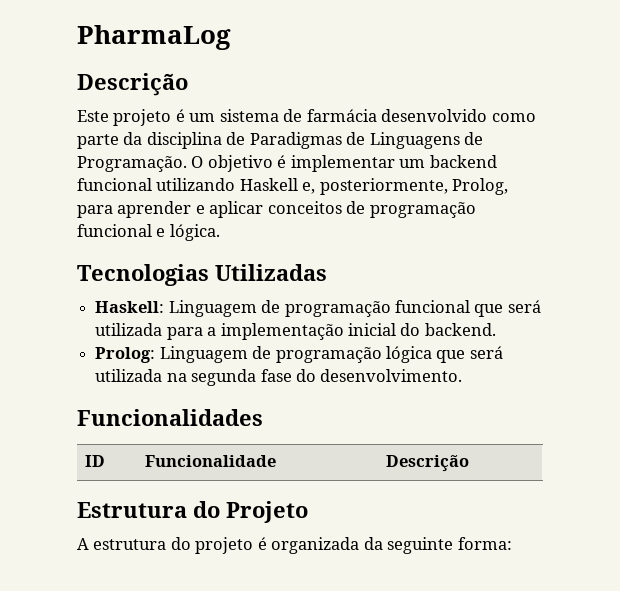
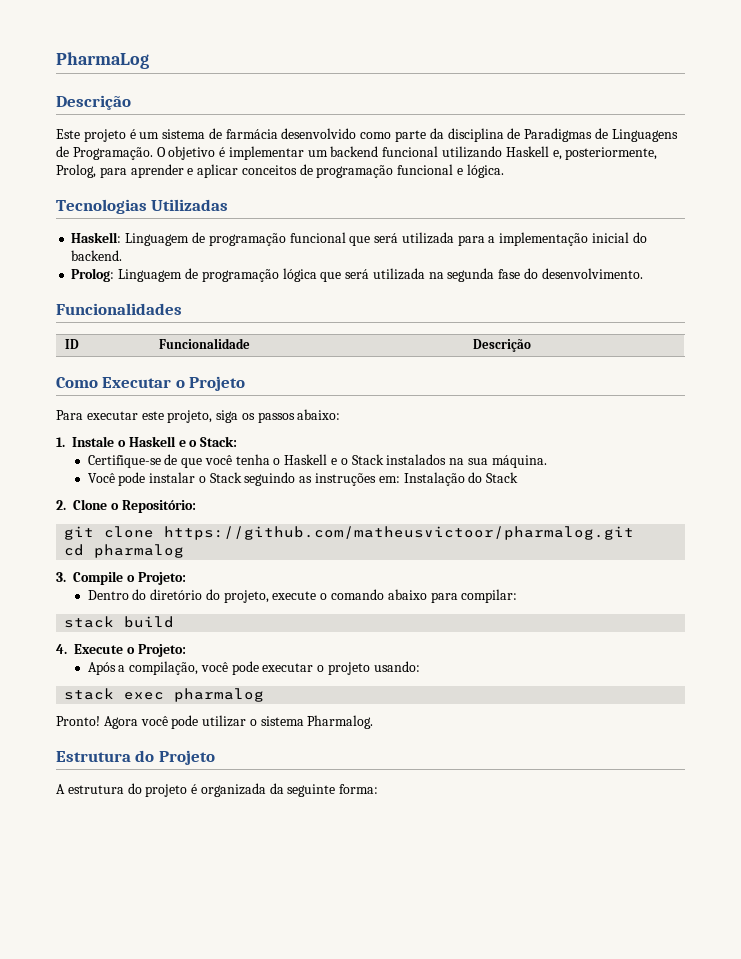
+ Como Executar o Projeto
+ Para executar este projeto, siga os passos abaixo:
+ 1. Instale o Haskell e o Stack:
+ Certifique-se de que você tenha o Haskell e o Stack instalados na sua máquina.
+ Você pode instalar o Stack seguindo as instruções em: Instalação do Stack
+ 2. Clone o Repositório:
+ git clone https://github.com/matheusvictoor/pharmalog.git
+ cd pharmalog
+ 3. Compile o Projeto:
+ Dentro do diretório do projeto, execute o comando abaixo para compilar:
+ stack build
+ 4. Execute o Projeto:
+ Após a compilação, você pode executar o projeto usando:
+ stack exec pharmalog
+ Pronto! Agora você pode utilizar o sistema Pharmalog.

